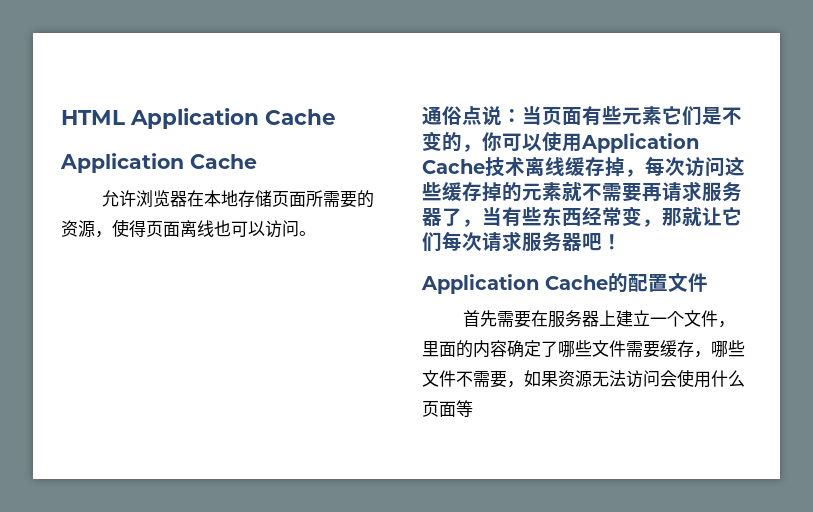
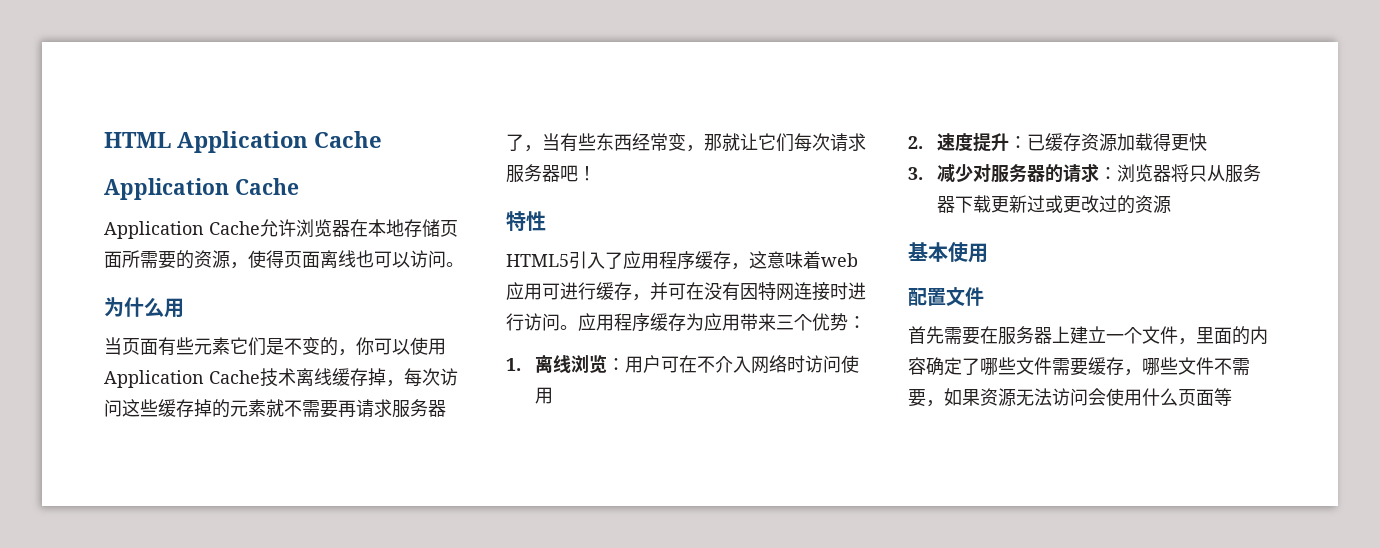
- 允许浏览器在本地存储页面所需要的资源，使得页面离线也可以访问。
+ Application Cache允许浏览器在本地存储页面所需要的资源，使得页面离线也可以访问。
- 通俗点说：当页面有些元素它们是不变的，你可以使用Application Cache技术离线缓存掉，每次访问这些缓存掉的元素就不需要再请求服务器了，当有些东西经常变，那就让它们每次请求服务器吧！
+ 为什么用
+ 当页面有些元素它们是不变的，你可以使用Application Cache技术离线缓存掉，每次访问这些缓存掉的元素就不需要再请求服务器了，当有些东西经常变，那就让它们每次请求服务器吧！
- Application Cache的配置文件
+ 特性
+ HTML5引入了应用程序缓存，这意味着web应用可进行缓存，并可在没有因特网连接时进行访问。应用程序缓存为应用带来三个优势：
+ 1.离线浏览：用户可在不介入网络时访问使用
+ 2.速度提升：已缓存资源加载得更快
+ 3.减少对服务器的请求：浏览器将只从服务器下载更新过或更改过的资源
+ 基本使用
+ 配置文件

